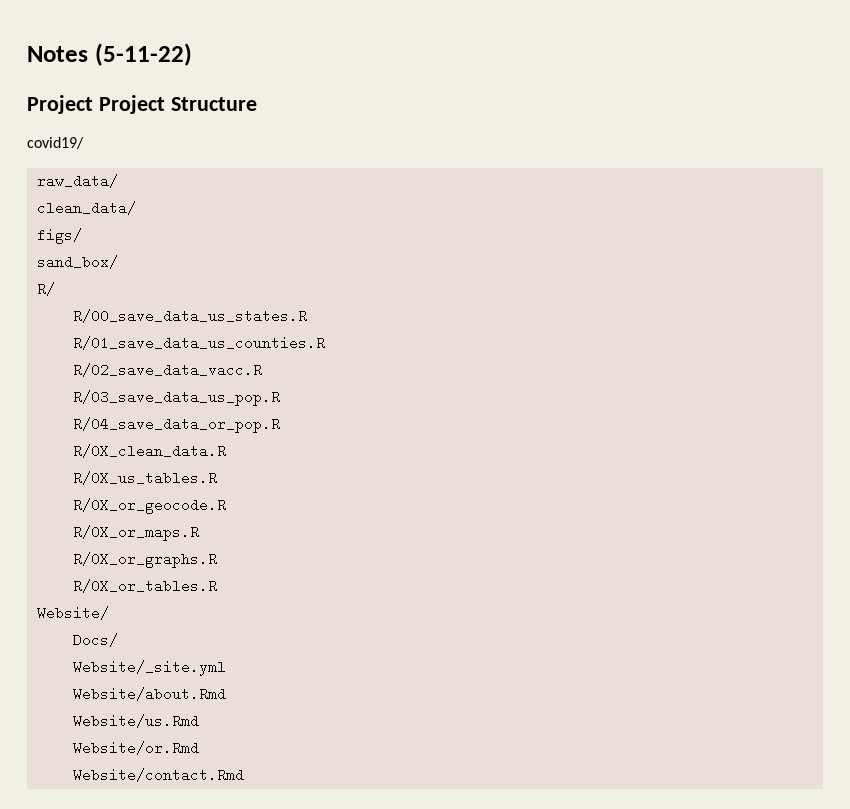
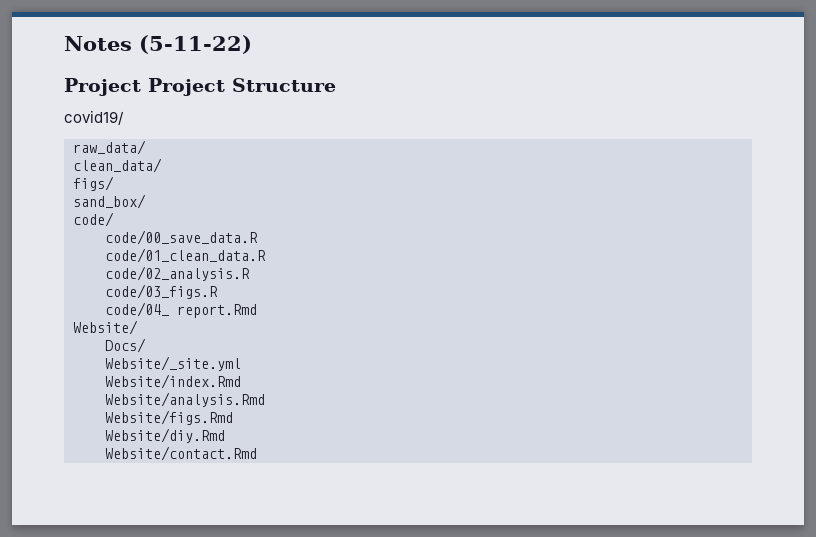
- R/
- R/00_save_data_us_states.R
- R/01_save_data_us_counties.R
- R/02_save_data_vacc.R
- R/03_save_data_us_pop.R
- R/04_save_data_or_pop.R
- R/0X_clean_data.R
- R/0X_us_tables.R
- R/0X_or_geocode.R
- R/0X_or_maps.R
- R/0X_or_graphs.R
- R/0X_or_tables.R
+ code/
+ code/00_save_data.R
+ code/01_clean_data.R
+ code/02_analysis.R
+ code/03_figs.R
+ code/04_ report.Rmd
- Website/about.Rmd
- Website/us.Rmd
- Website/or.Rmd
+ Website/index.Rmd
+ Website/analysis.Rmd
+ Website/figs.Rmd
+ Website/diy.Rmd

